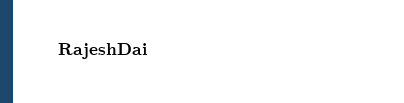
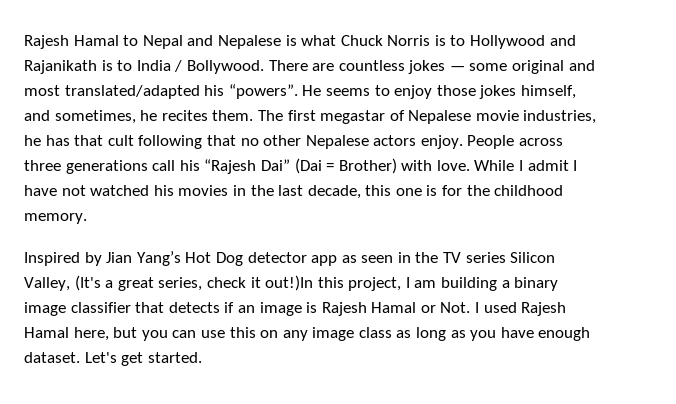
- RajeshDai
+ Rajesh Hamal to Nepal and Nepalese is what Chuck Norris is to Hollywood and Rajanikath is to India / Bollywood. There are countless jokes — some original and most translated/adapted his “powers”. He seems to enjoy those jokes himself, and sometimes, he recites them. The first megastar of Nepalese movie industries, he has that cult following that no other Nepalese actors enjoy. People across three generations call his “Rajesh Dai” (Dai = Brother) with love. While I admit I have not watched his movies in the last decade, this one is for the childhood memory.
+ Inspired by Jian Yang’s Hot Dog detector app as seen in the TV series Silicon Valley, (It's a great series, check it out!)In this project, I am building a binary image classifier that detects if an image is Rajesh Hamal or Not. I used Rajesh Hamal here, but you can use this on any image class as long as you have enough dataset. Let's get started.

